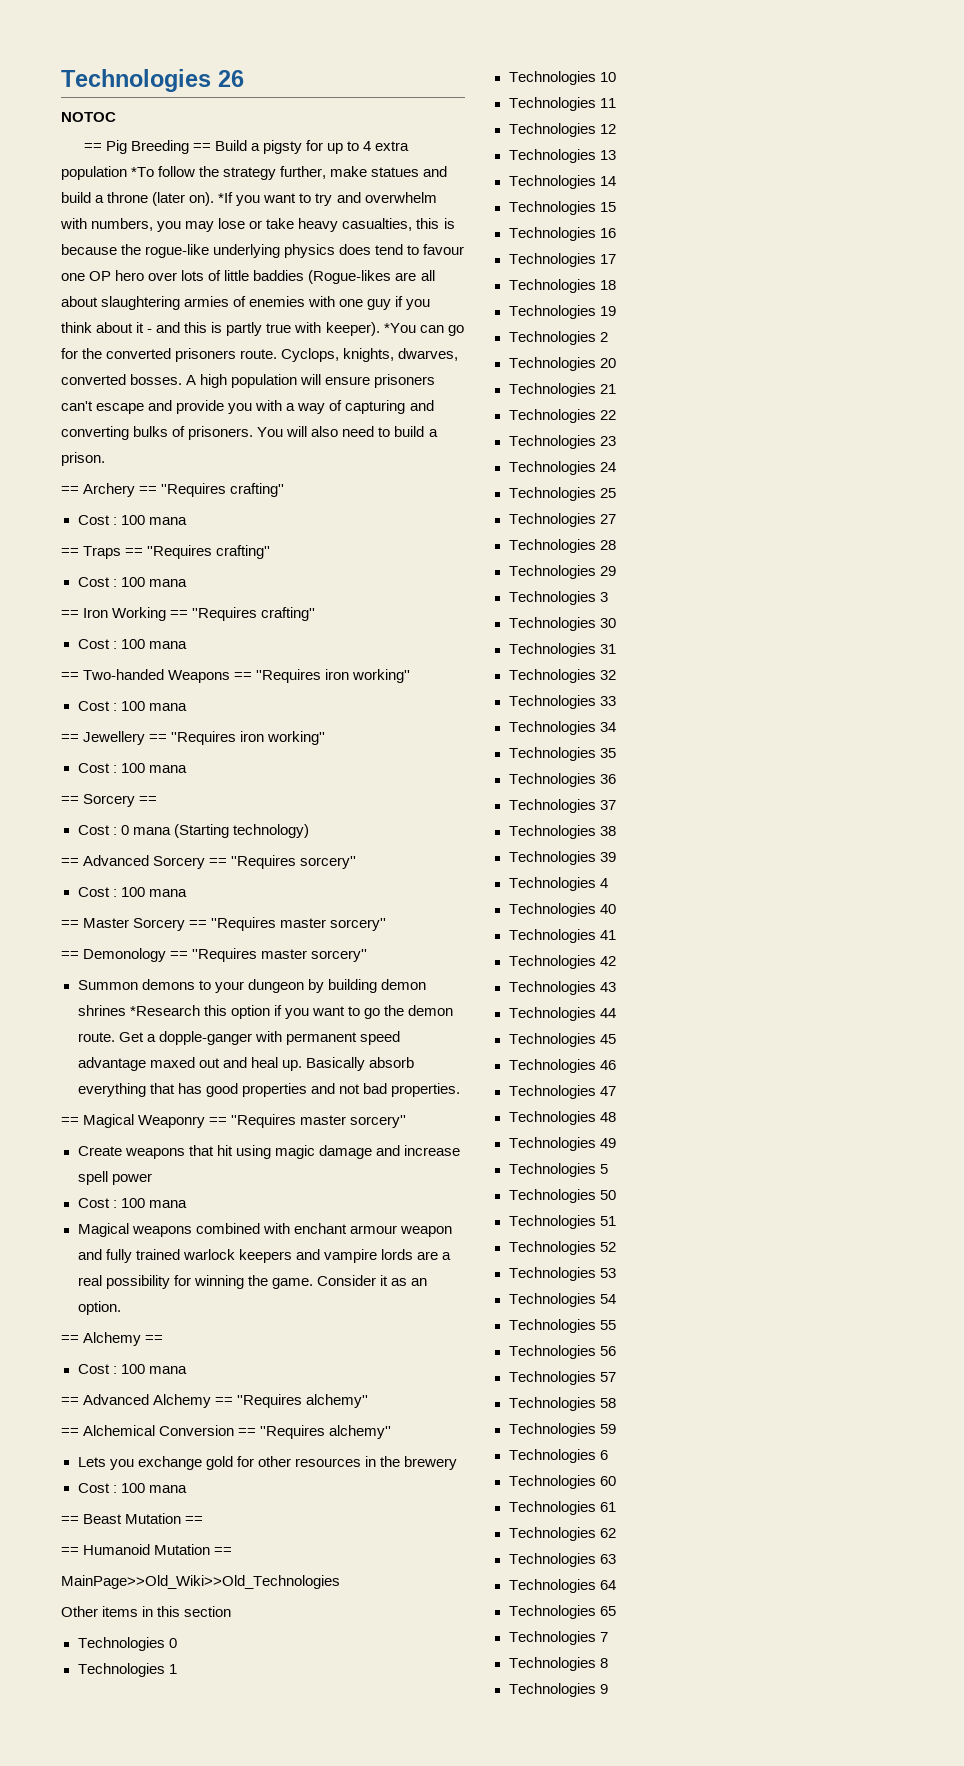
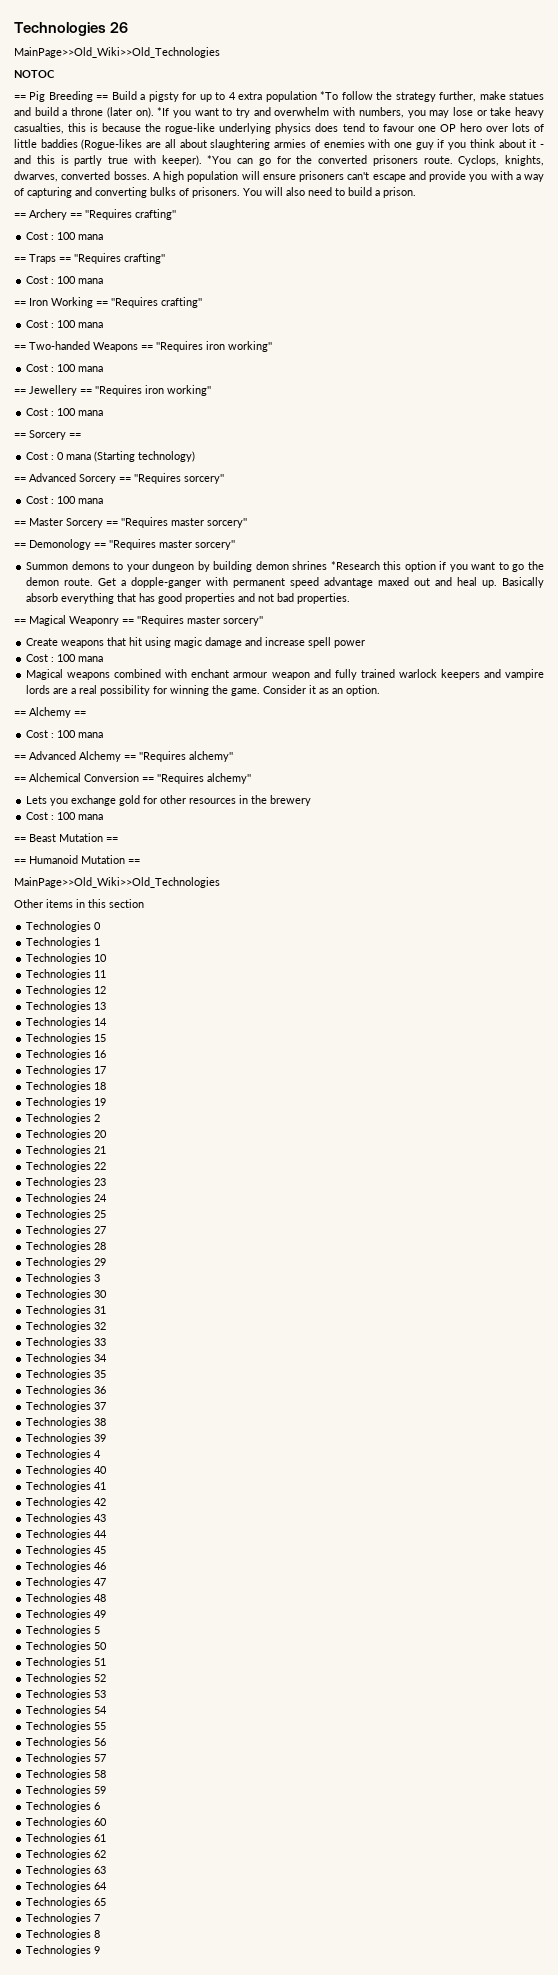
  Technologies 26
+ MainPage>>Old_Wiki>>Old_Technologies

